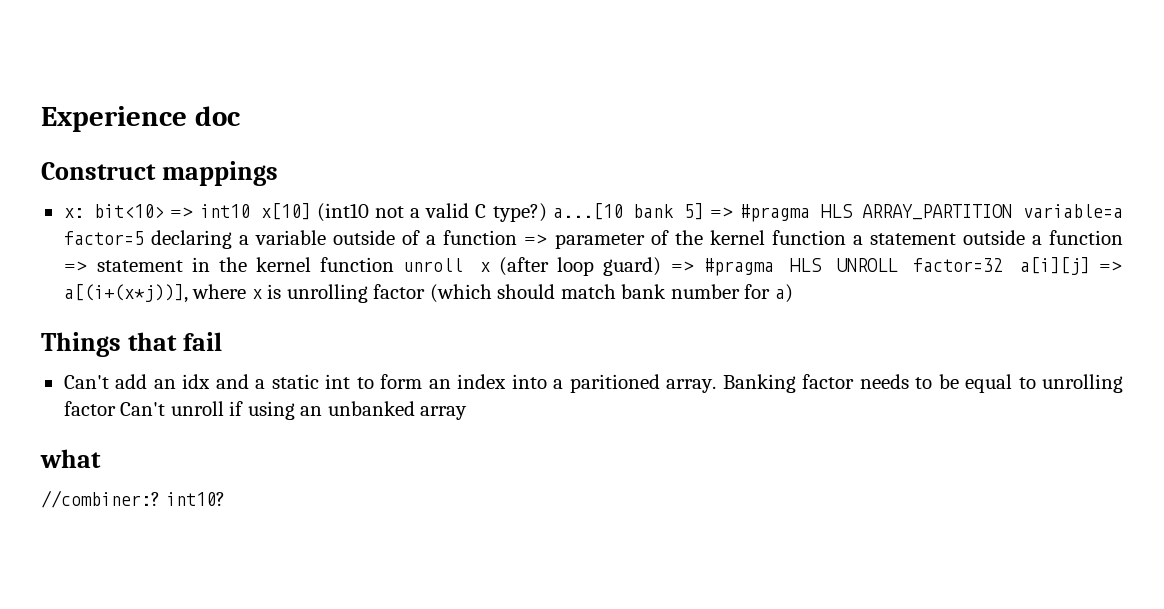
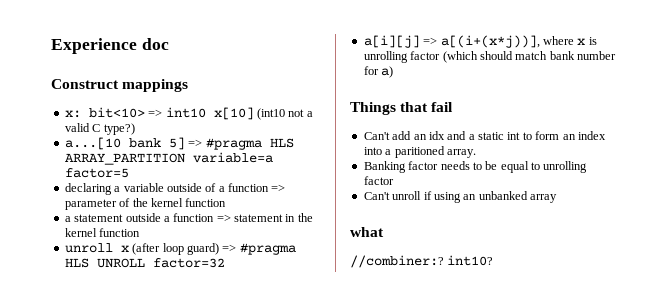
- bit<10> => int10 x[10] (int10 not a valid C type?) a...[10 bank 5] => #pragma HLS ARRAY_PARTITION variable=a factor=5 declaring a variable outside of a function => parameter of the kernel function a statement outside a function => statement in the kernel function unroll x (after loop guard) => #pragma HLS UNROLL factor=32 a[i][j] => a[(i+(x*j))], where x is unrolling factor (which should match bank number for a)
+ bit<10> => int10 x[10] (int10 not a valid C type?)
+ a...[10 bank 5] => #pragma HLS ARRAY_PARTITION variable=a factor=5
+ declaring a variable outside of a function => parameter of the kernel function
+ a statement outside a function => statement in the kernel function
+ unroll x (after loop guard) => #pragma HLS UNROLL factor=32
+ a[i][j] => a[(i+(x*j))], where x is unrolling factor (which should match bank number for a)
- Can't add an idx and a static int to form an index into a paritioned array. Banking factor needs to be equal to unrolling factor Can't unroll if using an unbanked array
+ Can't add an idx and a static int to form an index into a paritioned array.
+ Banking factor needs to be equal to unrolling factor
+ Can't unroll if using an unbanked array

